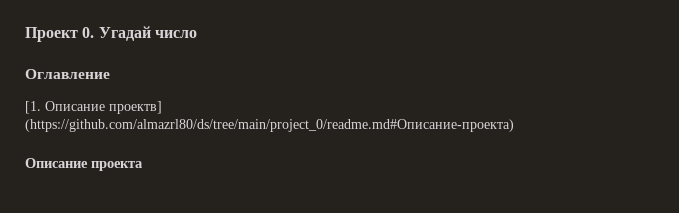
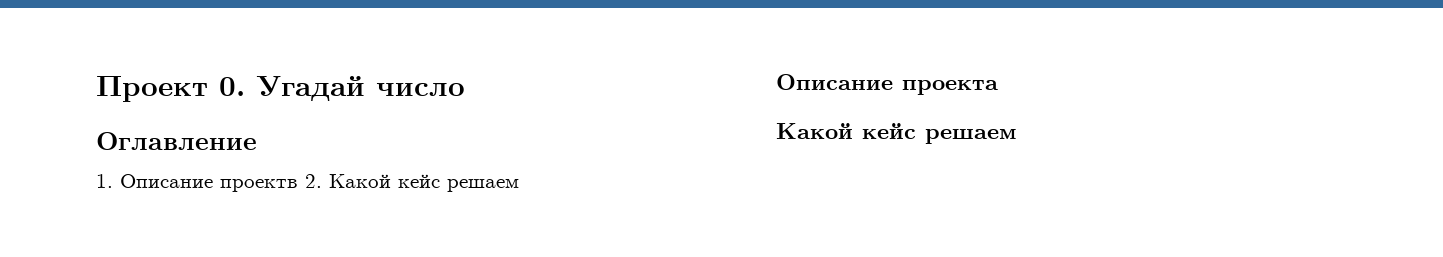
- [1. Описание проектв] (https://github.com/almazrl80/ds/tree/main/project_0/readme.md#Описание-проекта)
+ 1. Описание проектв 2. Какой кейс решаем
  Описание проекта
+ Какой кейс решаем

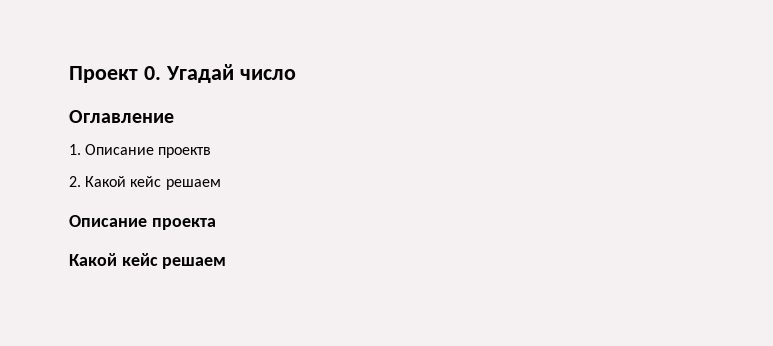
- 1. Описание проектв 2. Какой кейс решаем
+ 1. Описание проектв
+ 2. Какой кейс решаем

